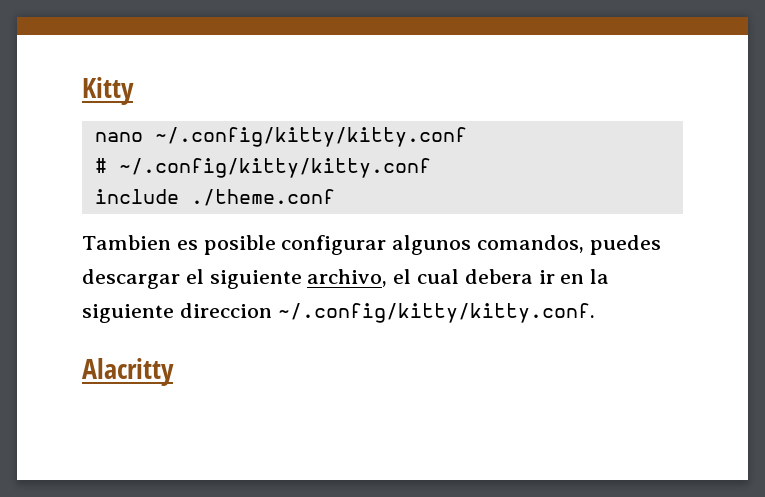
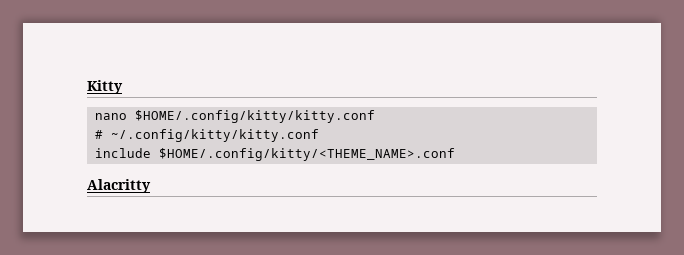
- nano ~/.config/kitty/kitty.conf
+ nano $HOME/.config/kitty/kitty.conf
- include ./theme.conf
- Tambien es posible configurar algunos comandos, puedes descargar el siguiente archivo, el cual debera ir en la siguiente direccion ~/.config/kitty/kitty.conf.
+ include $HOME/.config/kitty/<THEME_NAME>.conf

